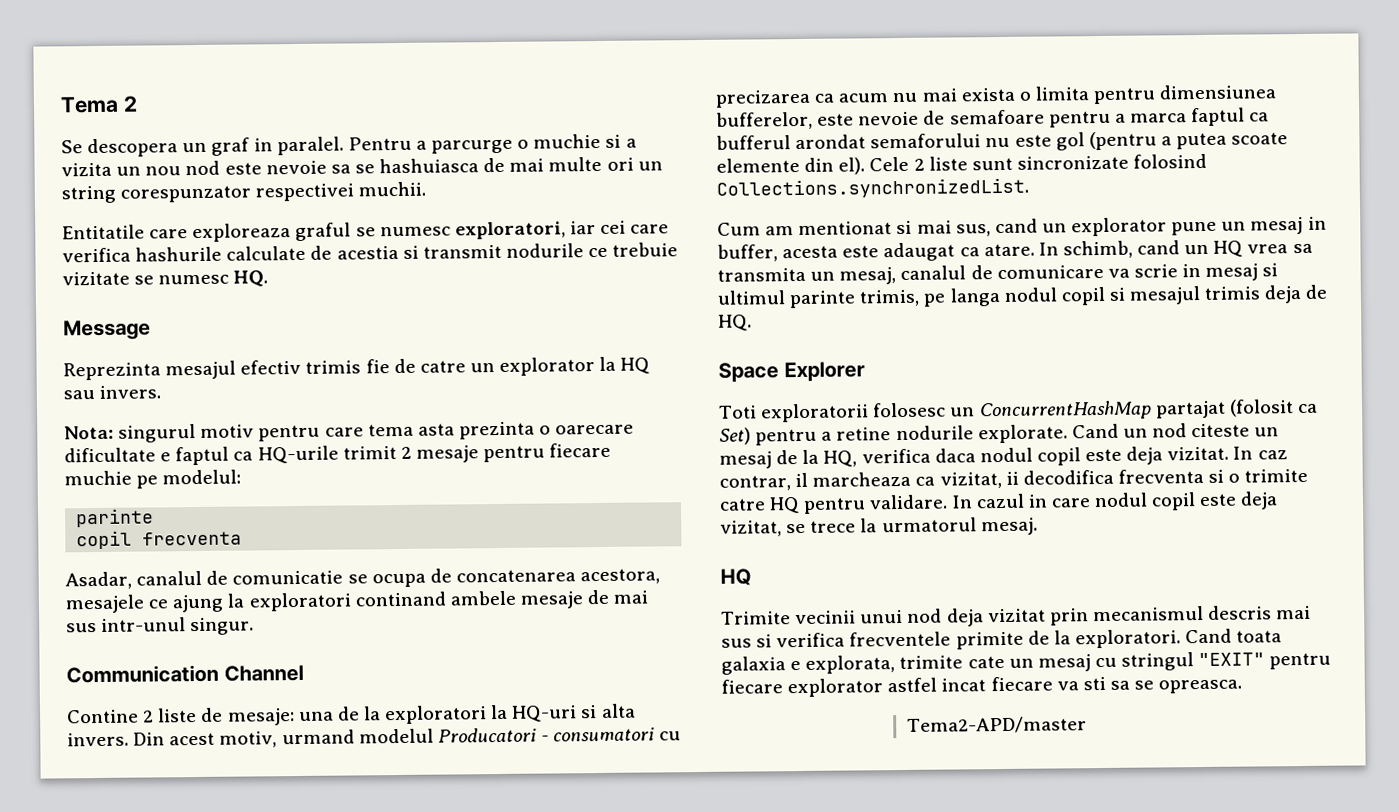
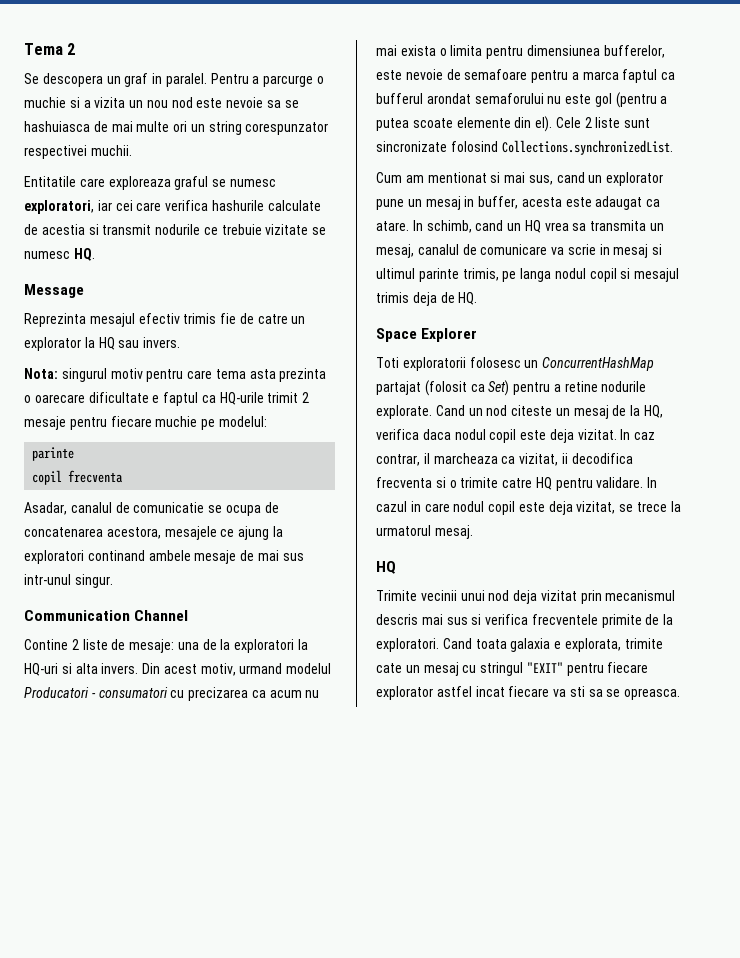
- Tema2-APD/master

